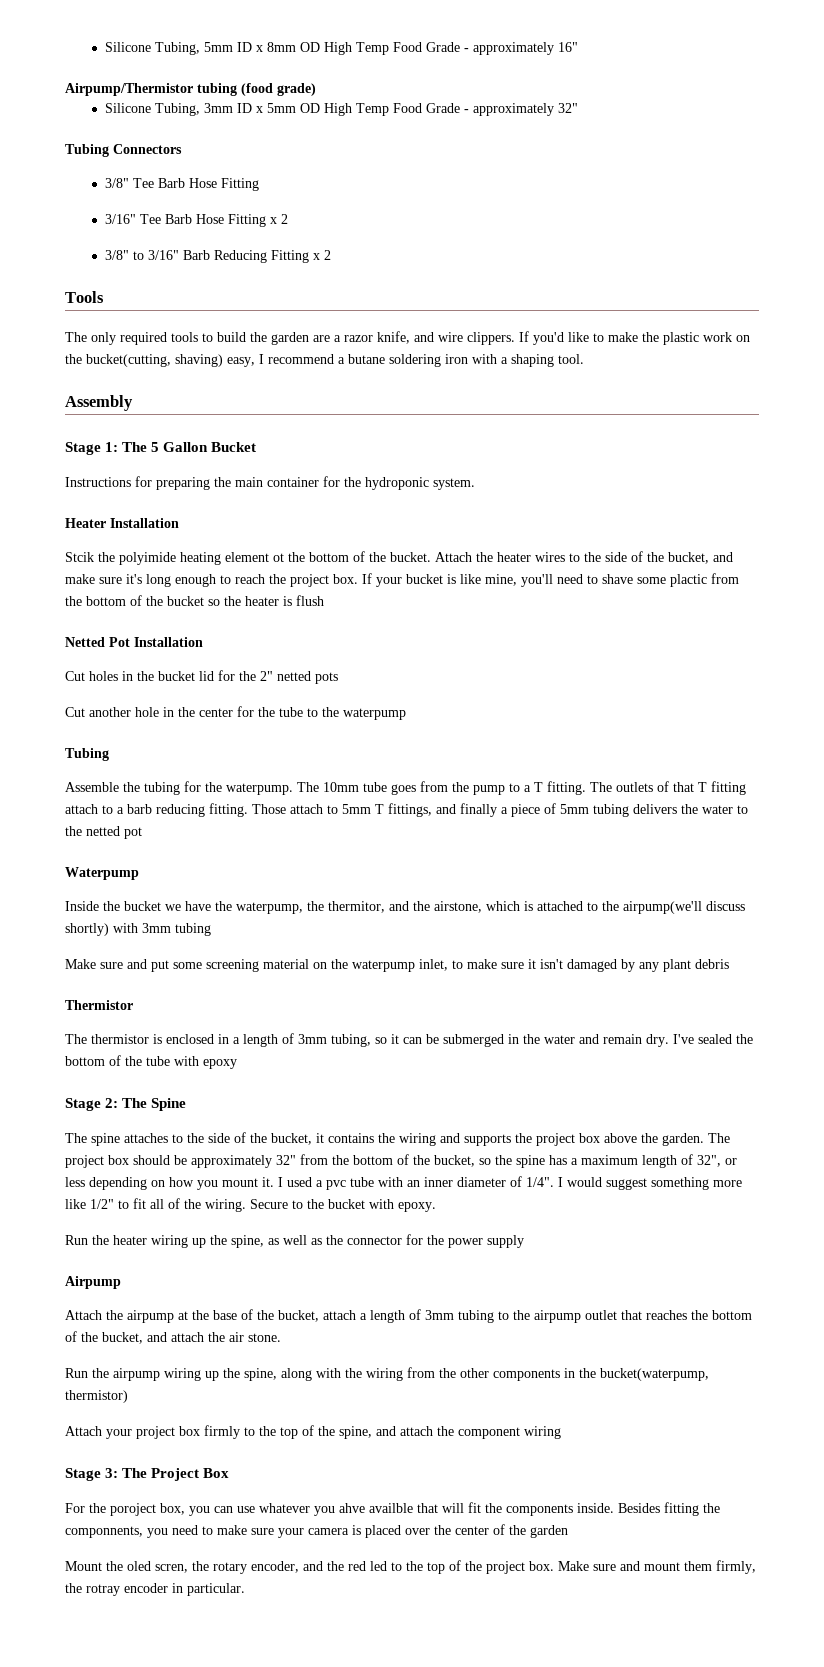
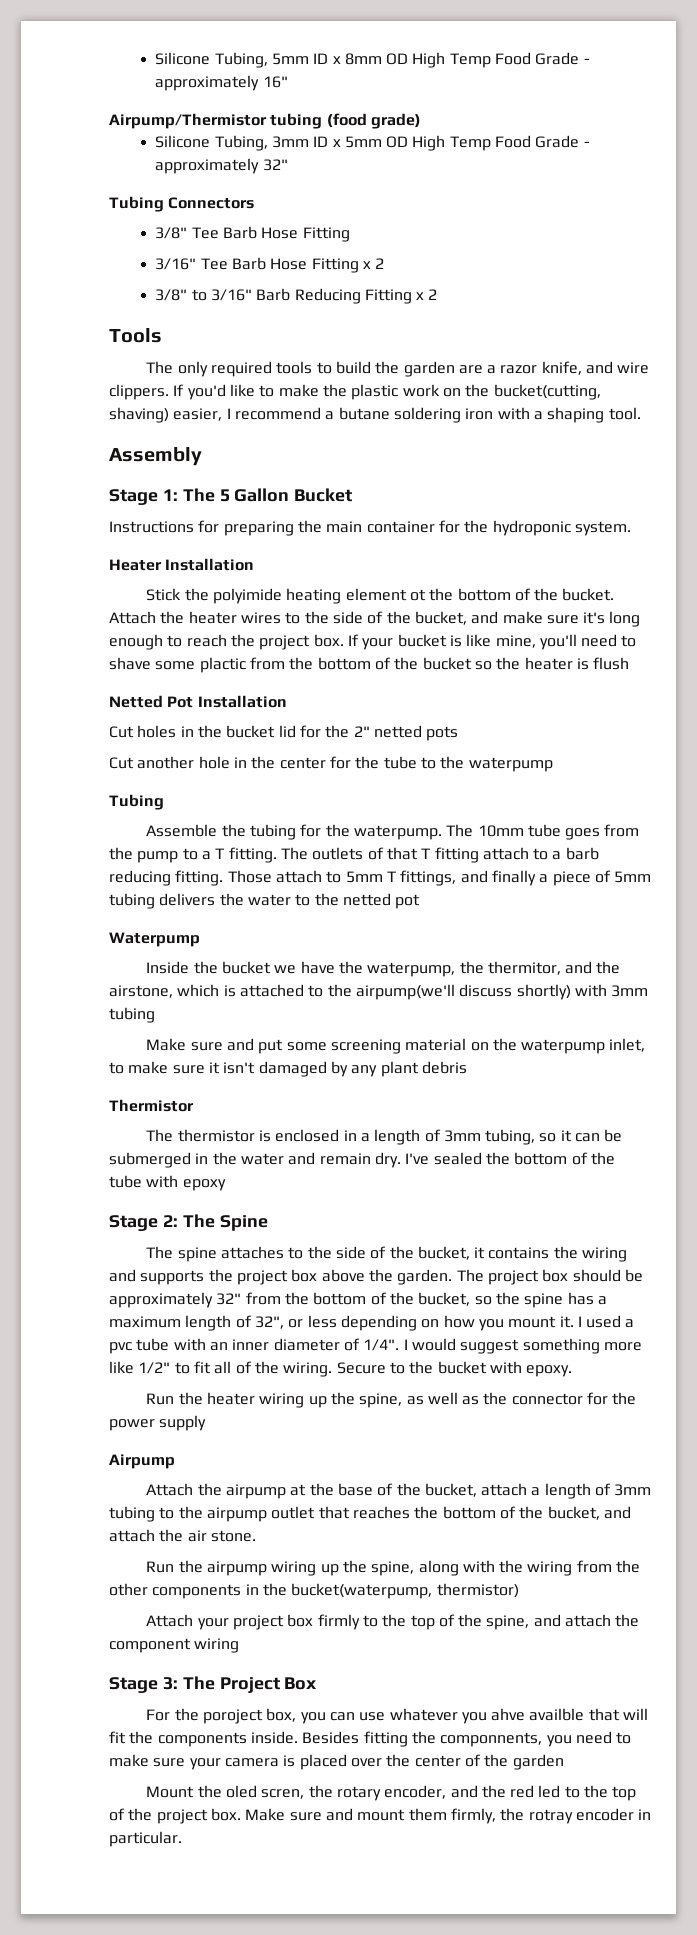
- If you'd like to make the plastic work on the bucket(cutting, shaving) easy, I recommend a butane soldering iron with a shaping tool.
+ If you'd like to make the plastic work on the bucket(cutting, shaving) easier, I recommend a butane soldering iron with a shaping tool.
- Stcik the polyimide heating element ot the bottom of the bucket.
+ Stick the polyimide heating element ot the bottom of the bucket.

